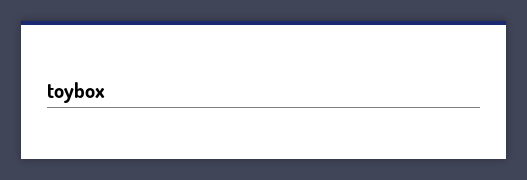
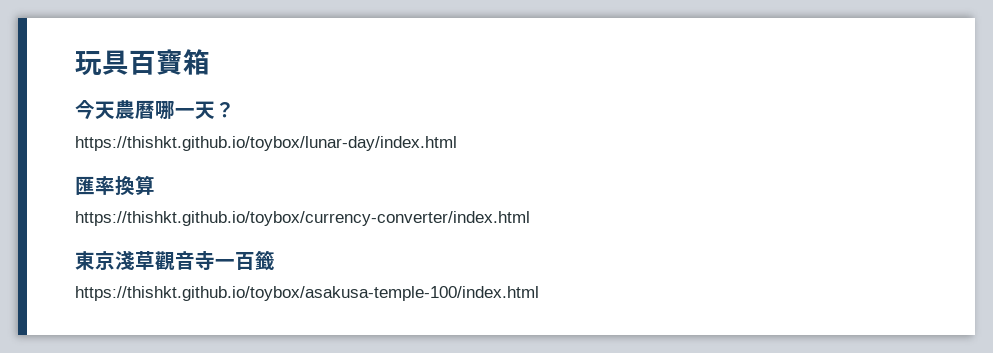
- toybox
+ 玩具百寶箱
+ 今天農曆哪一天？
+ https://thishkt.github.io/toybox/lunar-day/index.html
+ 匯率換算
+ https://thishkt.github.io/toybox/currency-converter/index.html
+ 東京淺草觀音寺一百籤
+ https://thishkt.github.io/toybox/asakusa-temple-100/index.html

